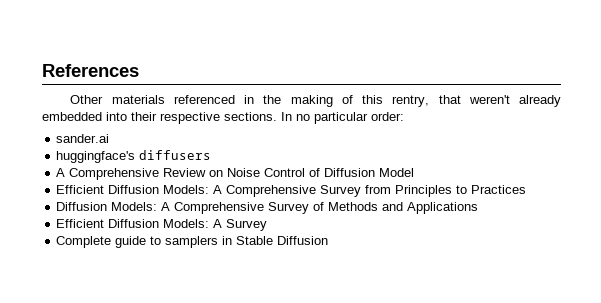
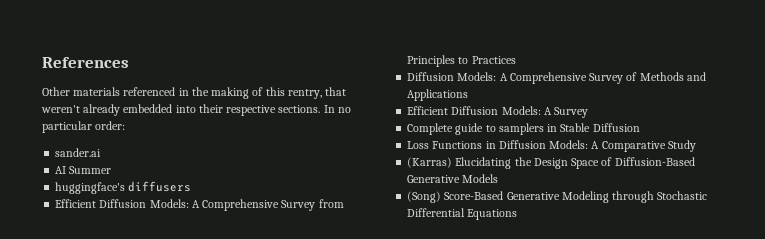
+ AI Summer
- A Comprehensive Review on Noise Control of Diffusion Model
+ Loss Functions in Diffusion Models: A Comparative Study
+ (Karras) Elucidating the Design Space of Diffusion-Based Generative Models
+ (Song) Score-Based Generative Modeling through Stochastic Differential Equations

